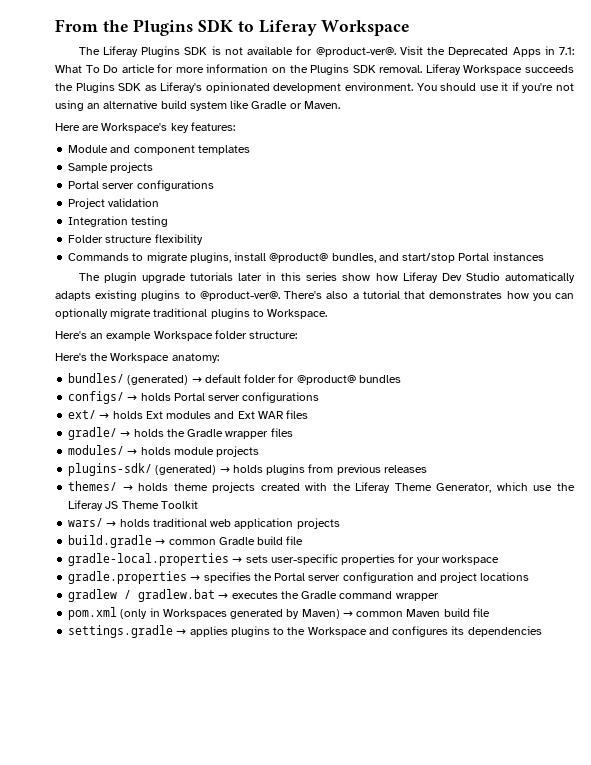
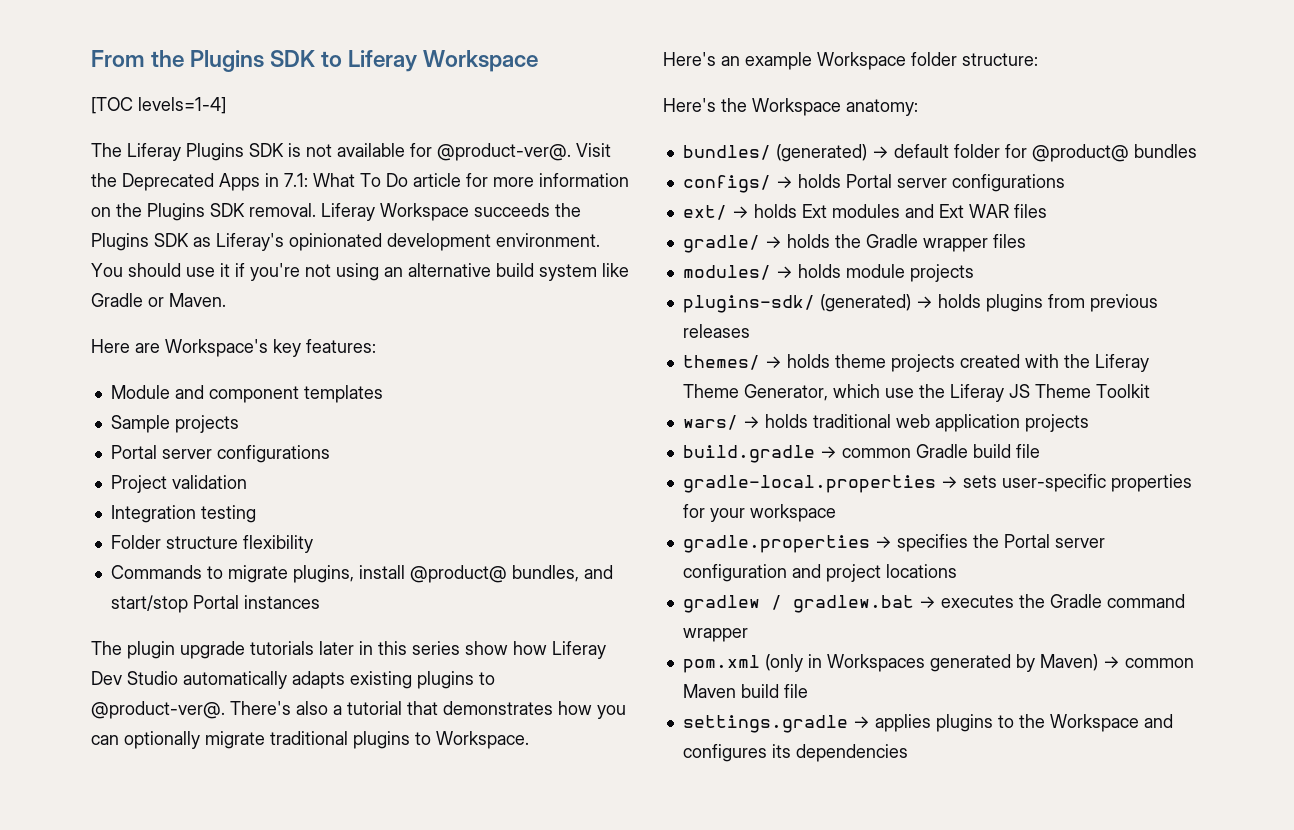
+ [TOC levels=1-4]

